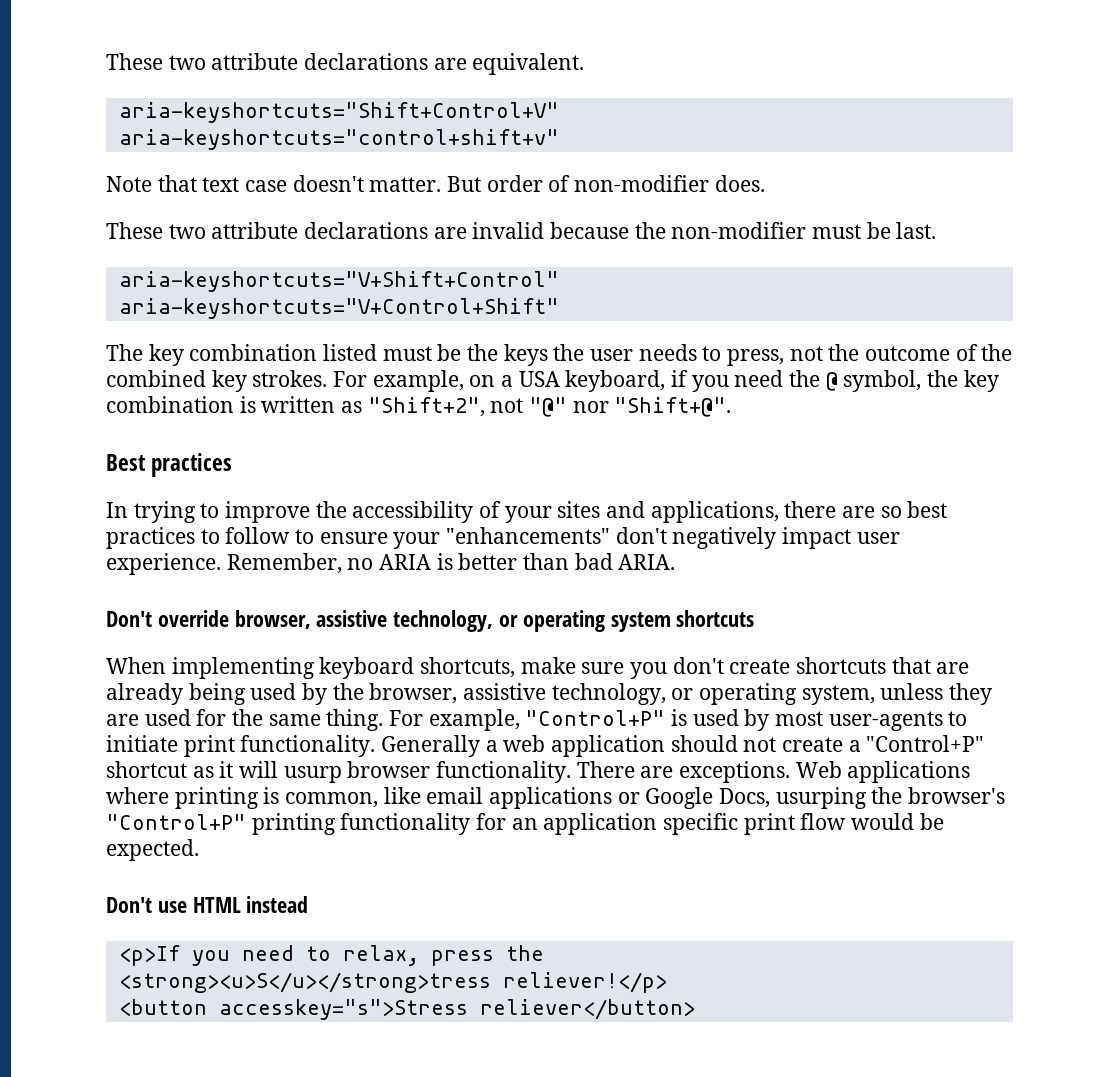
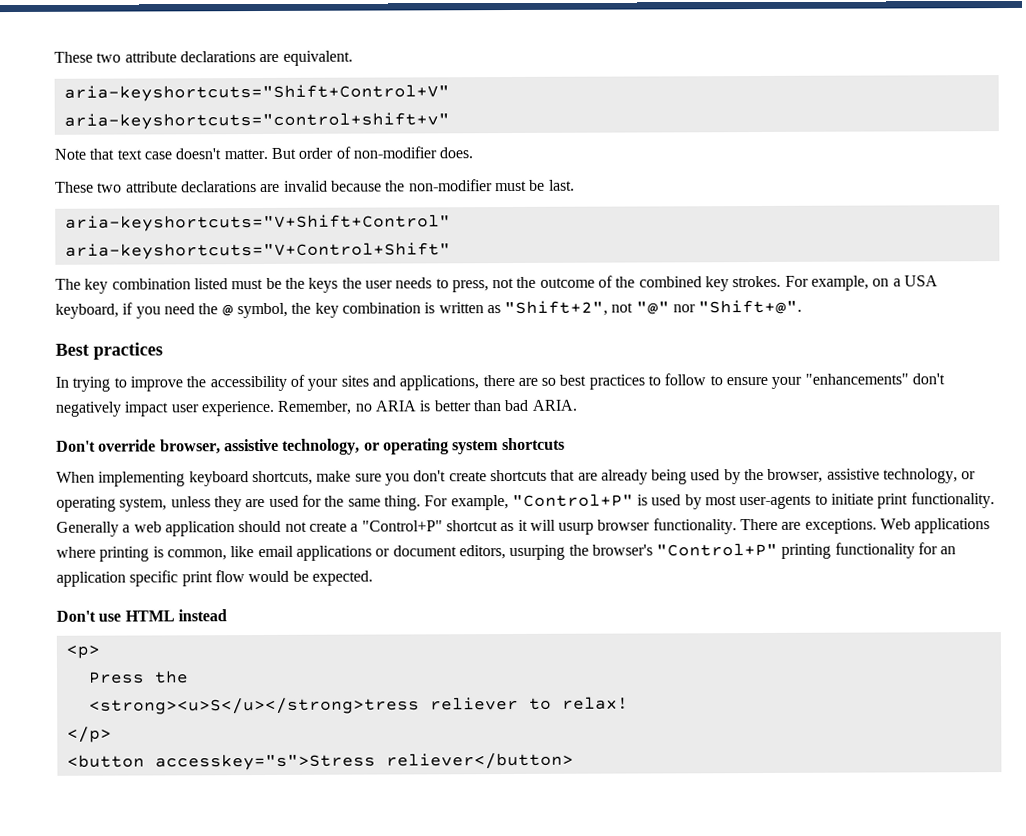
- Web applications where printing is common, like email applications or Google Docs, usurping the browser's "Control+P" printing functionality for an application specific print flow would be expected.
+ Web applications where printing is common, like email applications or document editors, usurping the browser's "Control+P" printing functionality for an application specific print flow would be expected.
- <p>If you need to relax, press the
- <strong><u>S</u></strong>tress reliever!</p>
+ <p>
+ Press the
+ <strong><u>S</u></strong>tress reliever to relax!
+ </p>

